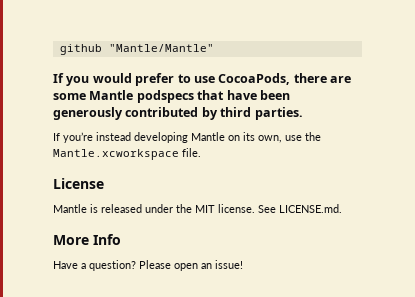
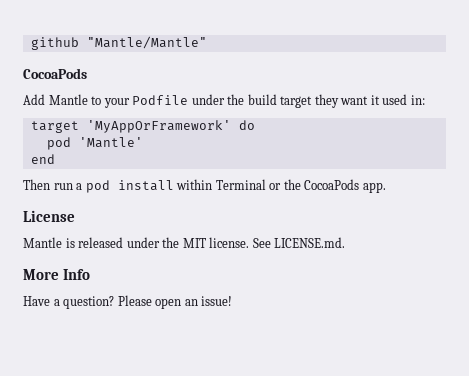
  github "Mantle/Mantle"
- If you would prefer to use CocoaPods, there are some Mantle podspecs that have been generously contributed by third parties.
- If you’re instead developing Mantle on its own, use the Mantle.xcworkspace file.
+ CocoaPods
+ Add Mantle to your Podfile under the build target they want it used in:
+ target 'MyAppOrFramework' do
+ pod 'Mantle'
+ end
+ Then run a pod install within Terminal or the CocoaPods app.

